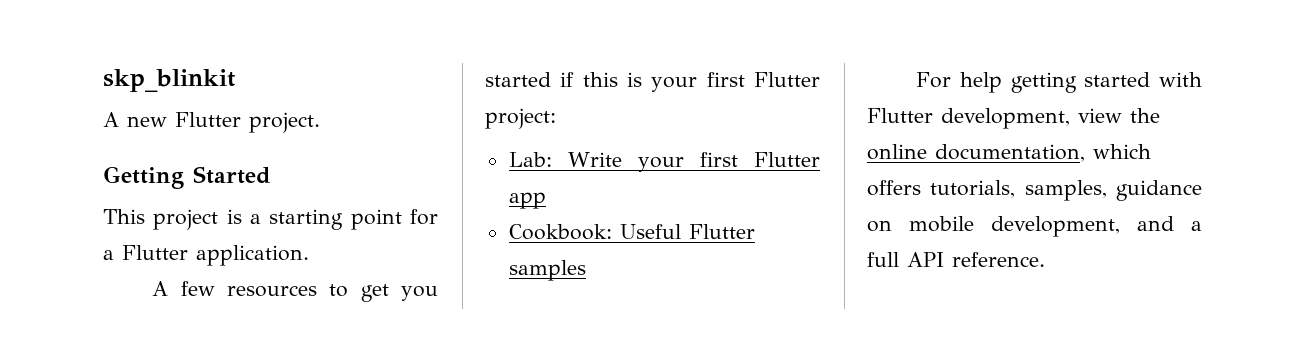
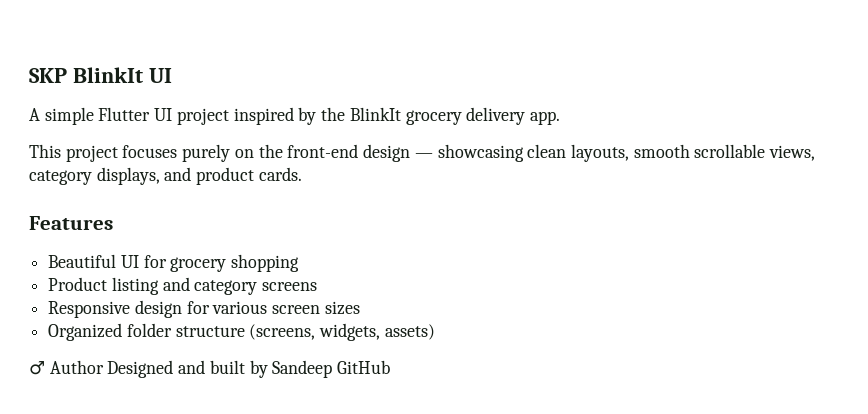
- skp_blinkit
- A new Flutter project.
- Getting Started
- This project is a starting point for a Flutter application.
- A few resources to get you started if this is your first Flutter project:
- Lab: Write your first Flutter app
- Cookbook: Useful Flutter samples
- For help getting started with Flutter development, view the online documentation, which offers tutorials, samples, guidance on mobile development, and a full API reference.
+ SKP BlinkIt UI
+ A simple Flutter UI project inspired by the BlinkIt grocery delivery app.
+ This project focuses purely on the front-end design — showcasing clean layouts, smooth scrollable views, category displays, and product cards.
+ Features
+ Beautiful UI for grocery shopping
+ Product listing and category screens
+ Responsive design for various screen sizes
+ Organized folder structure (screens, widgets, assets)
+ ♂ Author Designed and built by Sandeep GitHub

